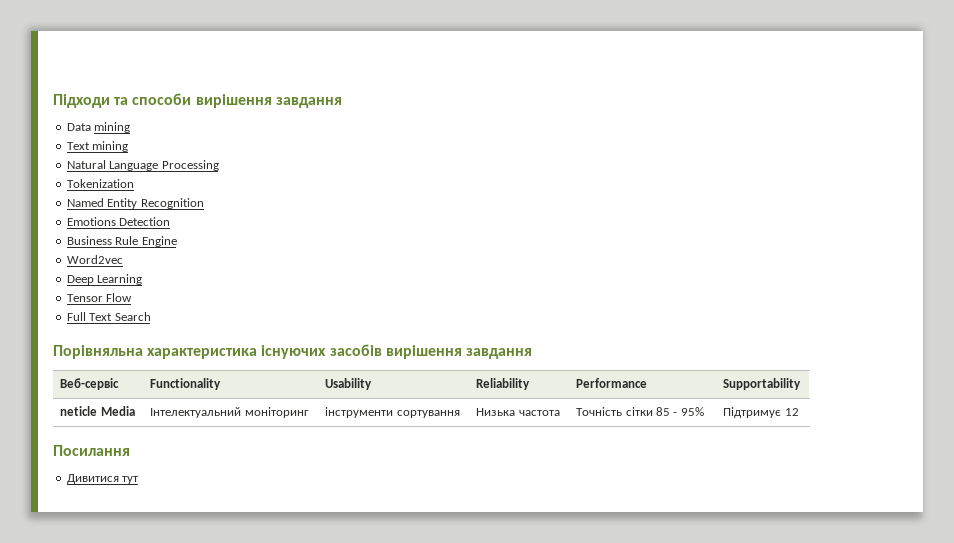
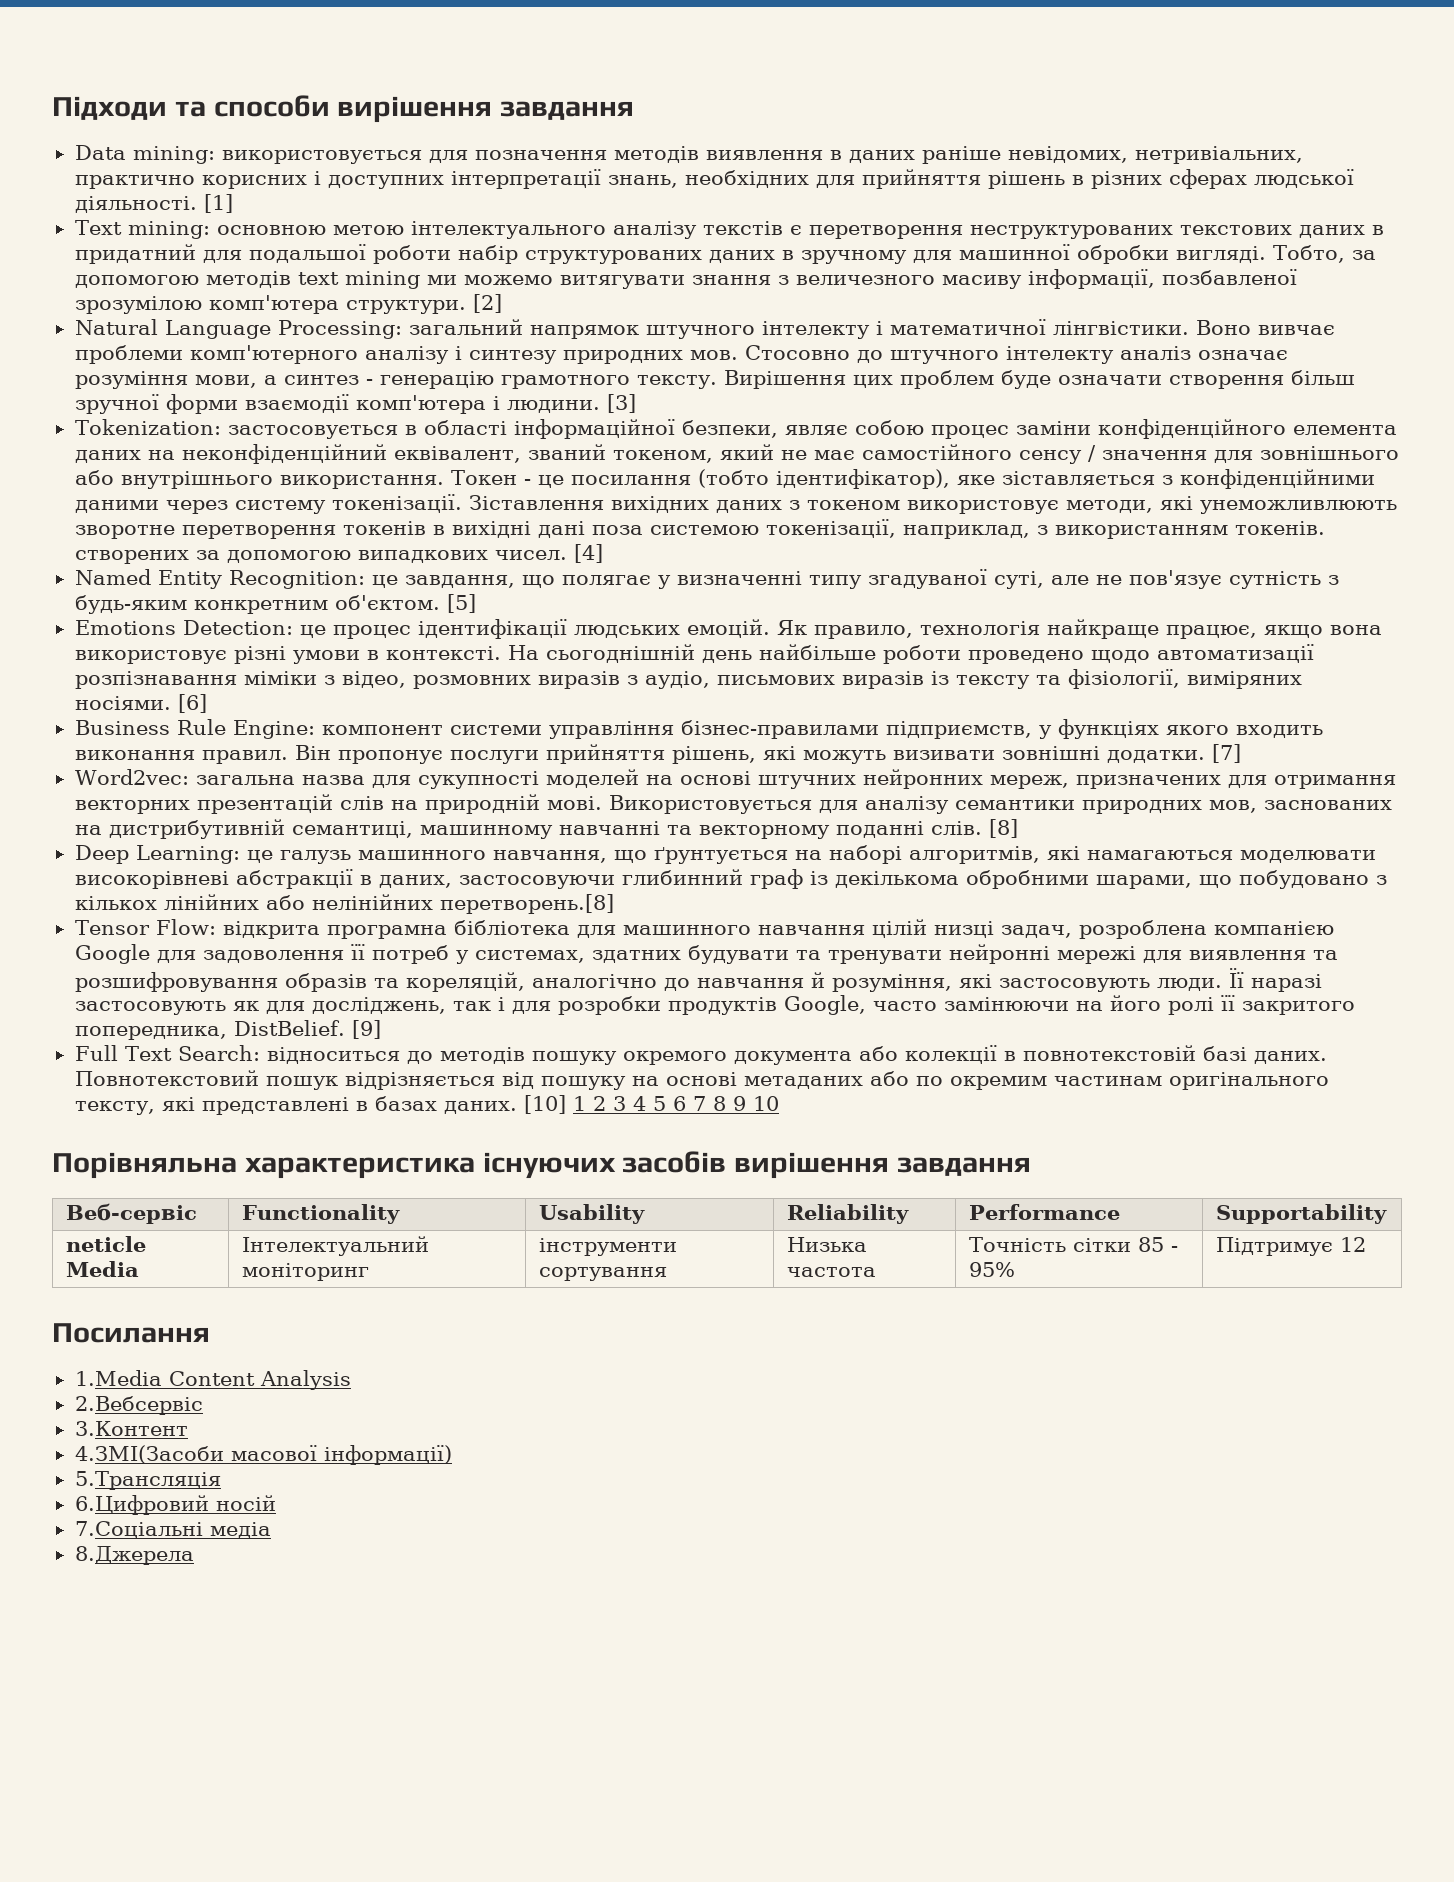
- Data mining
- Text mining
- Natural Language Processing
- Tokenization
- Named Entity Recognition
- Emotions Detection
- Business Rule Engine
- Word2vec
- Deep Learning
- Tensor Flow
- Full Text Search
+ Data mining: використовується для позначення методів виявлення в даних раніше невідомих, нетривіальних, практично корисних і доступних інтерпретації знань, необхідних для прийняття рішень в різних сферах людської діяльності. [1]
+ Text mining: основною метою інтелектуального аналізу текстів є перетворення неструктурованих текстових даних в придатний для подальшої роботи набір структурованих даних в зручному для машинної обробки вигляді. Тобто, за допомогою методів text mining ми можемо витягувати знання з величезного масиву інформації, позбавленої зрозумілою комп'ютера структури. [2]
+ Natural Language Processing: загальний напрямок штучного інтелекту і математичної лінгвістики. Воно вивчає проблеми комп'ютерного аналізу і синтезу природних мов. Стосовно до штучного інтелекту аналіз означає розуміння мови, а синтез - генерацію грамотного тексту. Вирішення цих проблем буде означати створення більш зручної форми взаємодії комп'ютера і людини. [3]
+ Tokenization: застосовується в області інформаційної безпеки, являє собою процес заміни конфіденційного елемента даних на неконфіденційний еквівалент, званий токеном, який не має самостійного сенсу / значення для зовнішнього або внутрішнього використання. Токен - це посилання (тобто ідентифікатор), яке зіставляється з конфіденційними даними через систему токенізації. Зіставлення вихідних даних з токеном використовує методи, які унеможливлюють зворотне перетворення токенів в вихідні дані поза системою токенізації, наприклад, з використанням токенів. створених за допомогою випадкових чисел. [4]
+ Named Entity Recognition: це завдання, що полягає у визначенні типу згадуваної суті, але не пов'язує сутність з будь-яким конкретним об'єктом. [5]
+ Emotions Detection: це процес ідентифікації людських емоцій. Як правило, технологія найкраще працює, якщо вона використовує різні умови в контексті. На сьогоднішній день найбільше роботи проведено щодо автоматизації розпізнавання міміки з відео, розмовних виразів з аудіо, письмових виразів із тексту та фізіології, виміряних носіями. [6]
+ Business Rule Engine: компонент системи управління бізнес-правилами підприємств, у функціях якого входить виконання правил. Він пропонує послуги прийняття рішень, які можуть визивати зовнішні додатки. [7]
+ Word2vec: загальна назва для сукупності моделей на основі штучних нейронних мереж, призначених для отримання векторних презентацій слів на природній мові. Використовується для аналізу семантики природних мов, заснованих на дистрибутивній семантиці, машинному навчанні та векторному поданні слів. [8]
+ Deep Learning: це галузь машинного навчання, що ґрунтується на наборі алгоритмів, які намагаються моделювати високорівневі абстракції в даних, застосовуючи глибинний граф із декількома обробними шарами, що побудовано з кількох лінійних або нелінійних перетворень.[8]
+ Tensor Flow: відкрита програмна бібліотека для машинного навчання цілій низці задач, розроблена компанією Google для задоволення її потреб у системах, здатних будувати та тренувати нейронні мережі для виявлення та розшифровування образів та кореляцій, аналогічно до навчання й розуміння, які застосовують люди. Її наразі застосовують як для досліджень, так і для розробки продуктів Google, часто замінюючи на його ролі її закритого попередника, DistBelief. [9]
+ Full Text Search: відноситься до методів пошуку окремого документа або колекції в повнотекстовій базі даних. Повнотекстовий пошук відрізняється від пошуку на основі метаданих або по окремим частинам оригінального тексту, які представлені в базах даних. [10] 1 2 3 4 5 6 7 8 9 10
- Дивитися тут
+ 1.Media Content Analysis
+ 2.Вебсервіс
+ 3.Контент
+ 4.ЗМІ(Засоби масової інформації)
+ 5.Трансляція
+ 6.Цифровий носій
+ 7.Соціальні медіа
+ 8.Джерела

